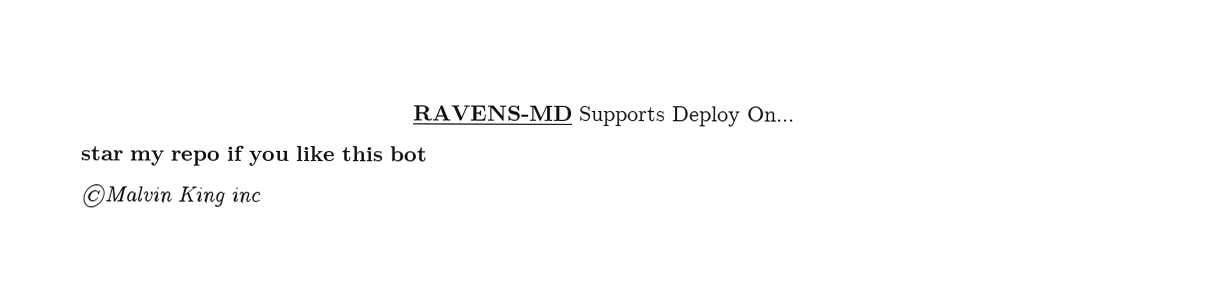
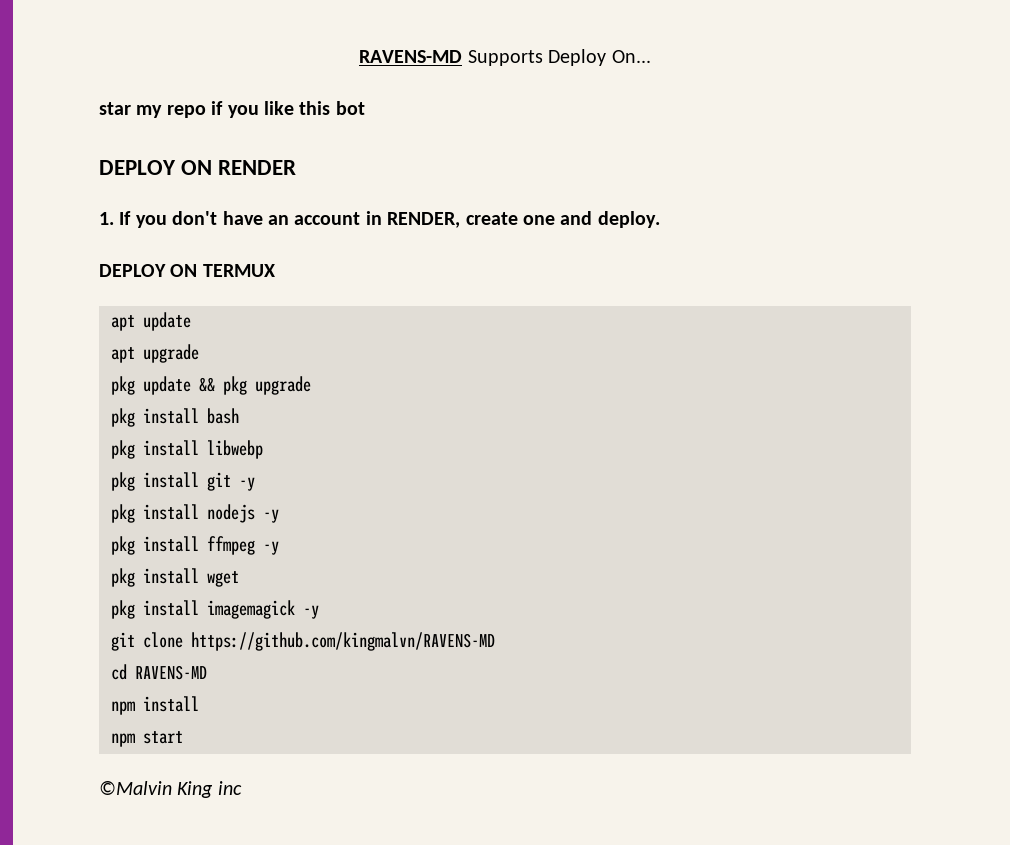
+ DEPLOY ON RENDER
+ 1. If you don't have an account in RENDER, create one and deploy.
+ DEPLOY ON TERMUX
+ apt update
+ apt upgrade
+ pkg update && pkg upgrade
+ pkg install bash
+ pkg install libwebp
+ pkg install git -y
+ pkg install nodejs -y
+ pkg install ffmpeg -y
+ pkg install wget
+ pkg install imagemagick -y
+ git clone https://github.com/kingmalvn/RAVENS-MD
+ cd RAVENS-MD
+ npm install
+ npm start

